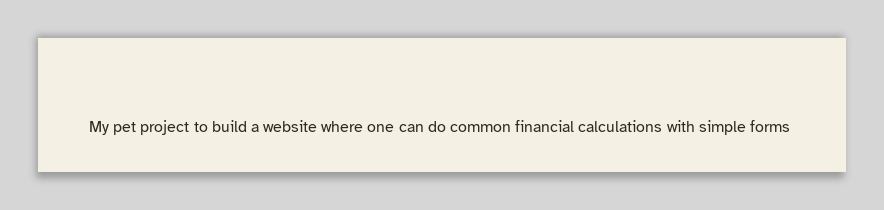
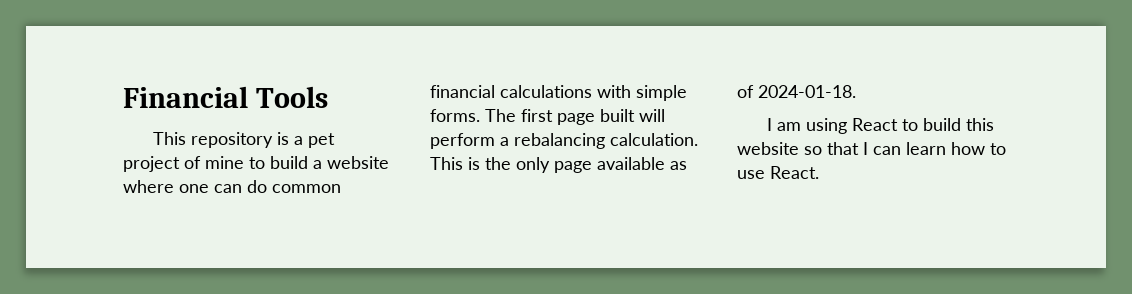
- My pet project to build a website where one can do common financial calculations with simple forms
+ Financial Tools
+ This repository is a pet project of mine to build a website where one can do common financial calculations with simple forms. The first page built will perform a rebalancing calculation. This is the only page available as of 2024-01-18.
+ I am using React to build this website so that I can learn how to use React.

